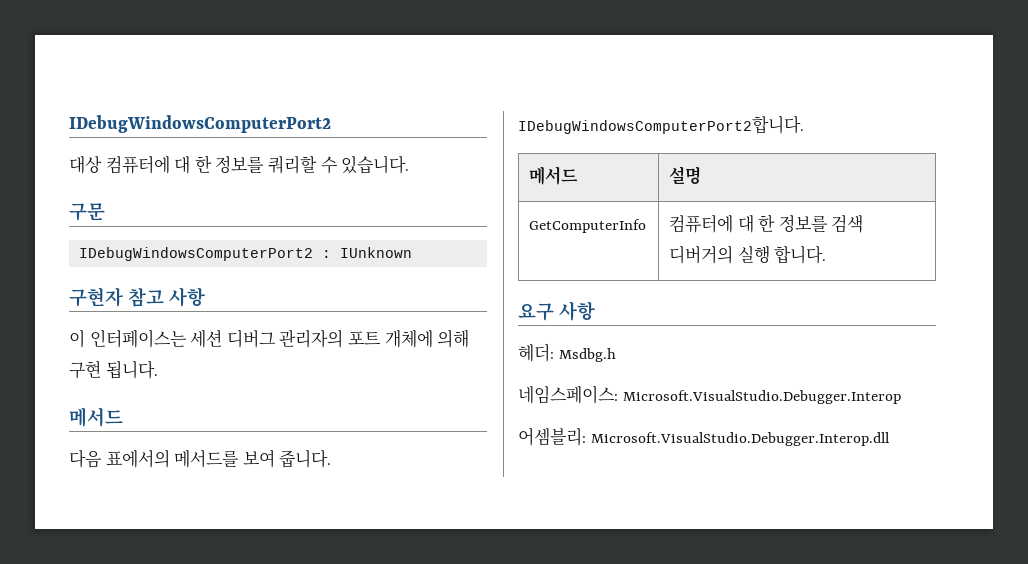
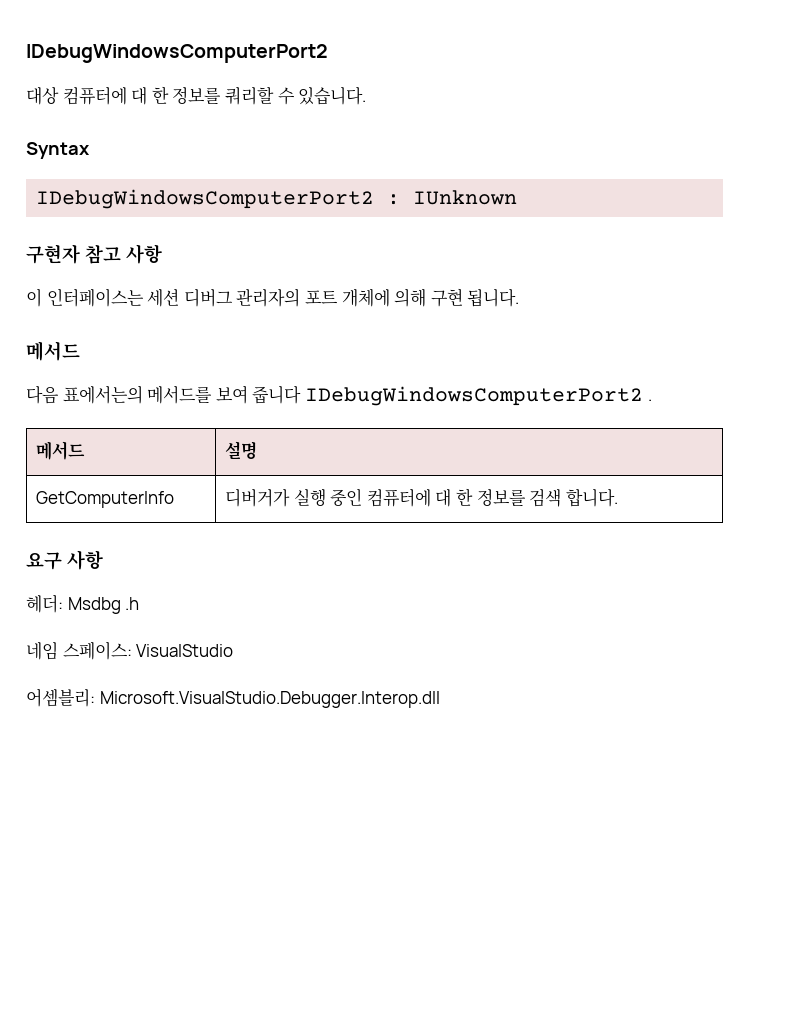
- 구문
+ Syntax
- 다음 표에서의 메서드를 보여 줍니다. IDebugWindowsComputerPort2합니다.
+ 다음 표에서는의 메서드를 보여 줍니다 IDebugWindowsComputerPort2 .
- GetComputerInfo | 컴퓨터에 대 한 정보를 검색 디버거의 실행 합니다.
+ GetComputerInfo | 디버거가 실행 중인 컴퓨터에 대 한 정보를 검색 합니다.
- 헤더: Msdbg.h
- 네임스페이스: Microsoft.VisualStudio.Debugger.Interop
+ 헤더: Msdbg .h
+ 네임 스페이스: VisualStudio

